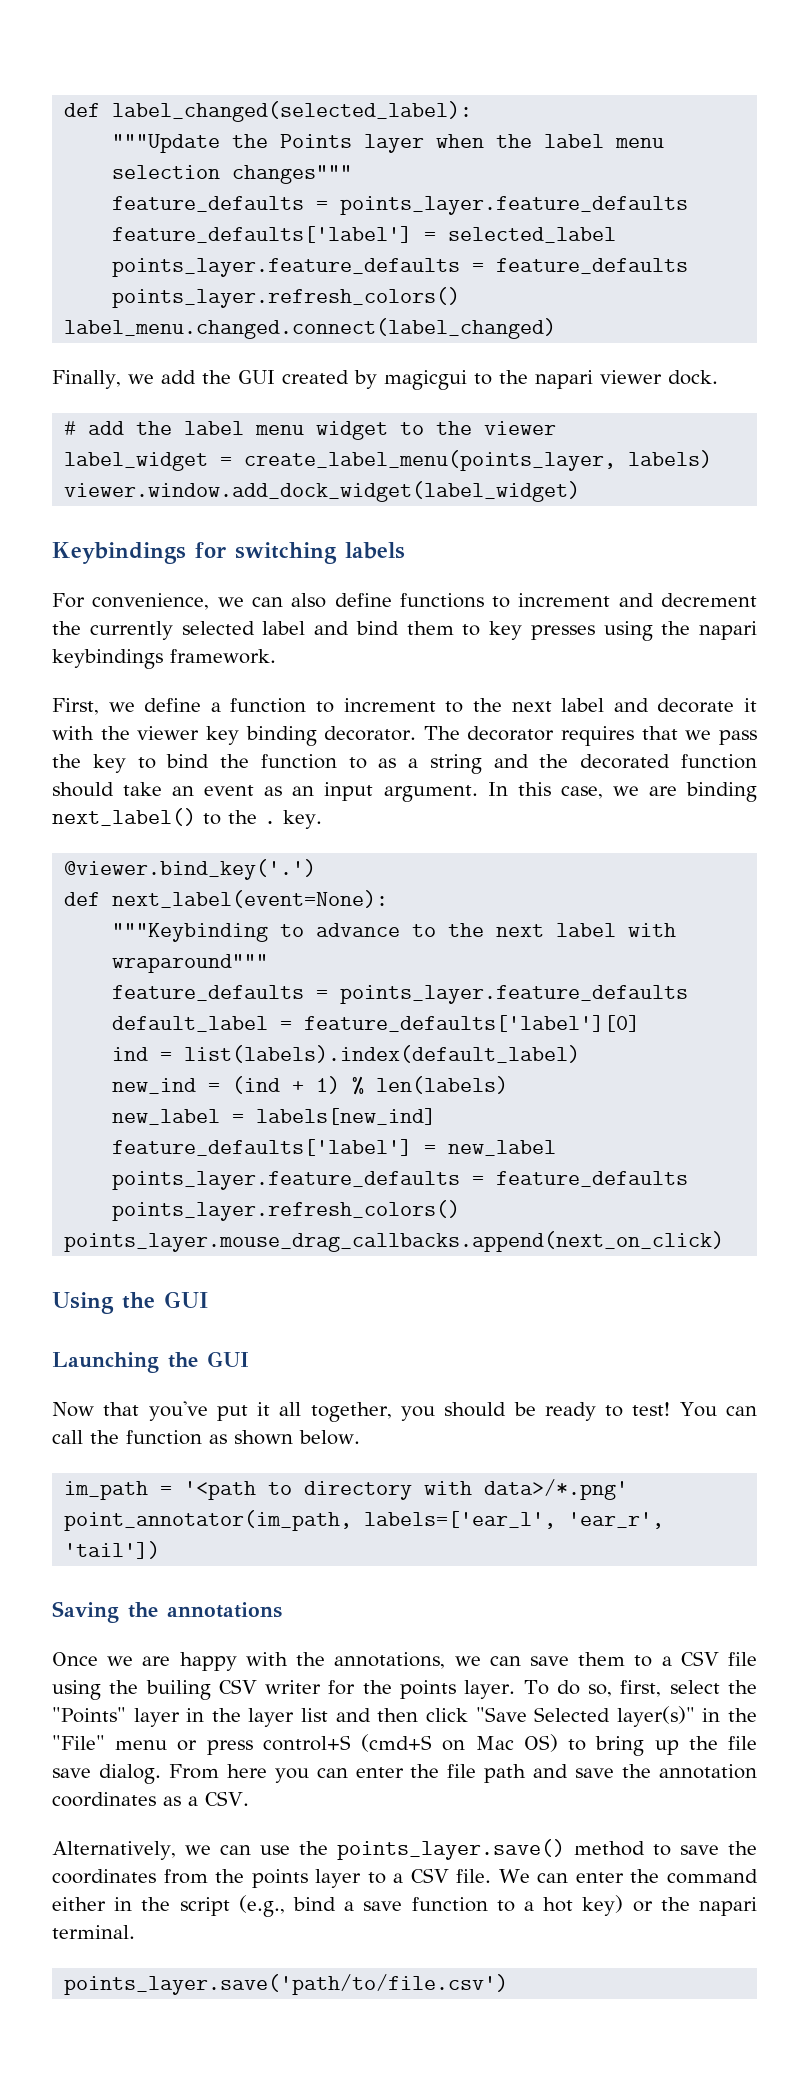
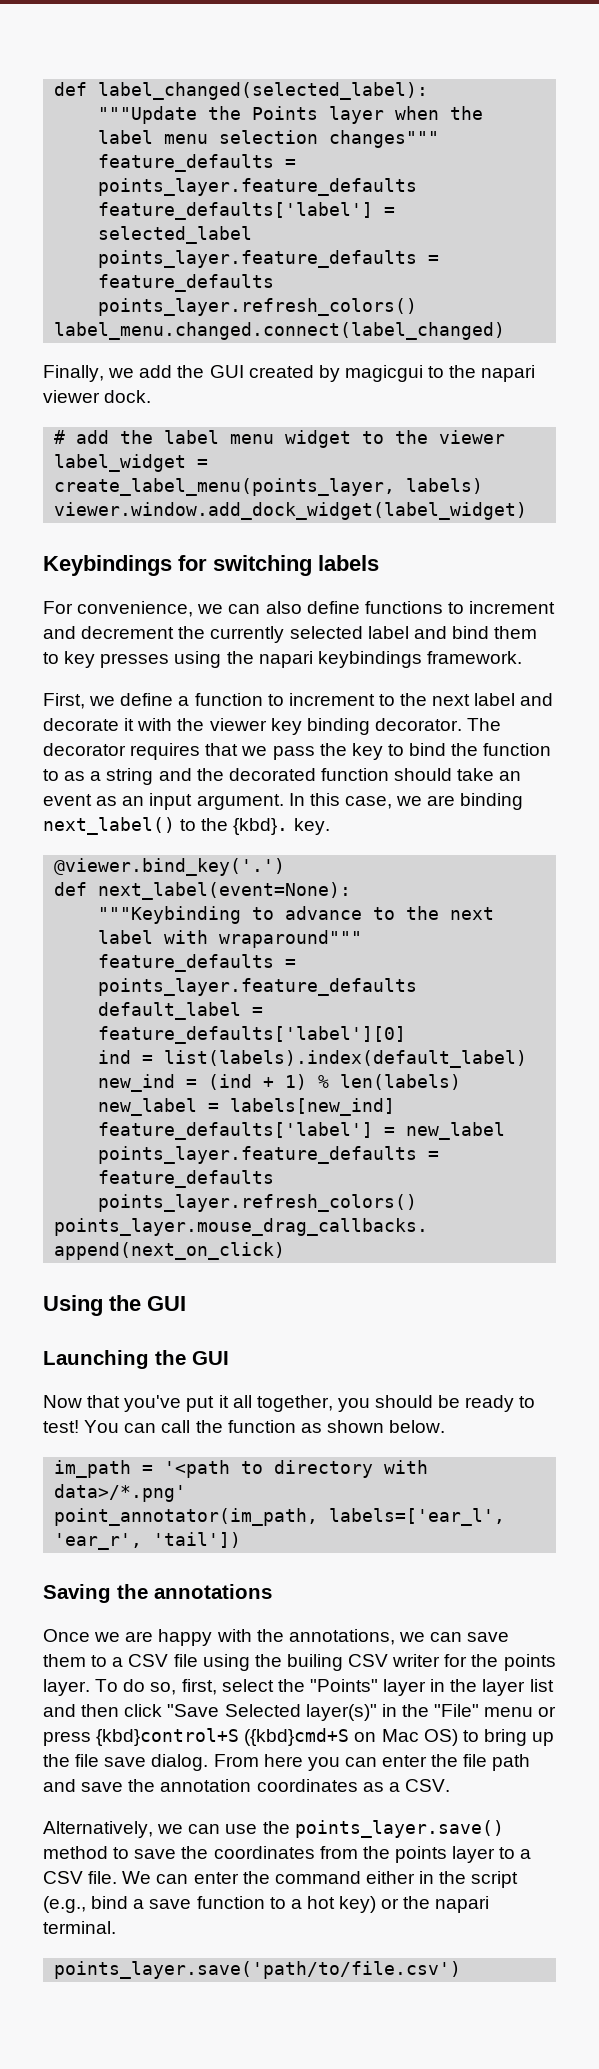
- In this case, we are binding next_label() to the . key.
+ In this case, we are binding next_label() to the {kbd}. key.
- To do so, first, select the "Points" layer in the layer list and then click "Save Selected layer(s)" in the "File" menu or press control+S (cmd+S on Mac OS) to bring up the file save dialog.
+ To do so, first, select the "Points" layer in the layer list and then click "Save Selected layer(s)" in the "File" menu or press {kbd}control+S ({kbd}cmd+S on Mac OS) to bring up the file save dialog.

